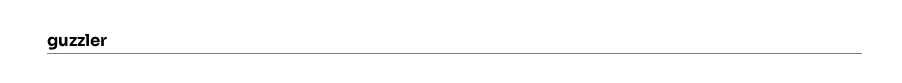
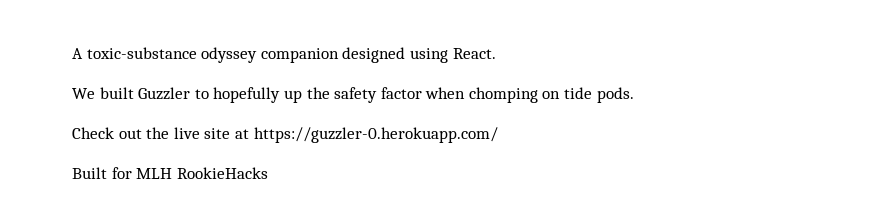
- guzzler
+ A toxic-substance odyssey companion designed using React.
+ We built Guzzler to hopefully up the safety factor when chomping on tide pods.
+ Check out the live site at https://guzzler-0.herokuapp.com/
+ Built for MLH RookieHacks

